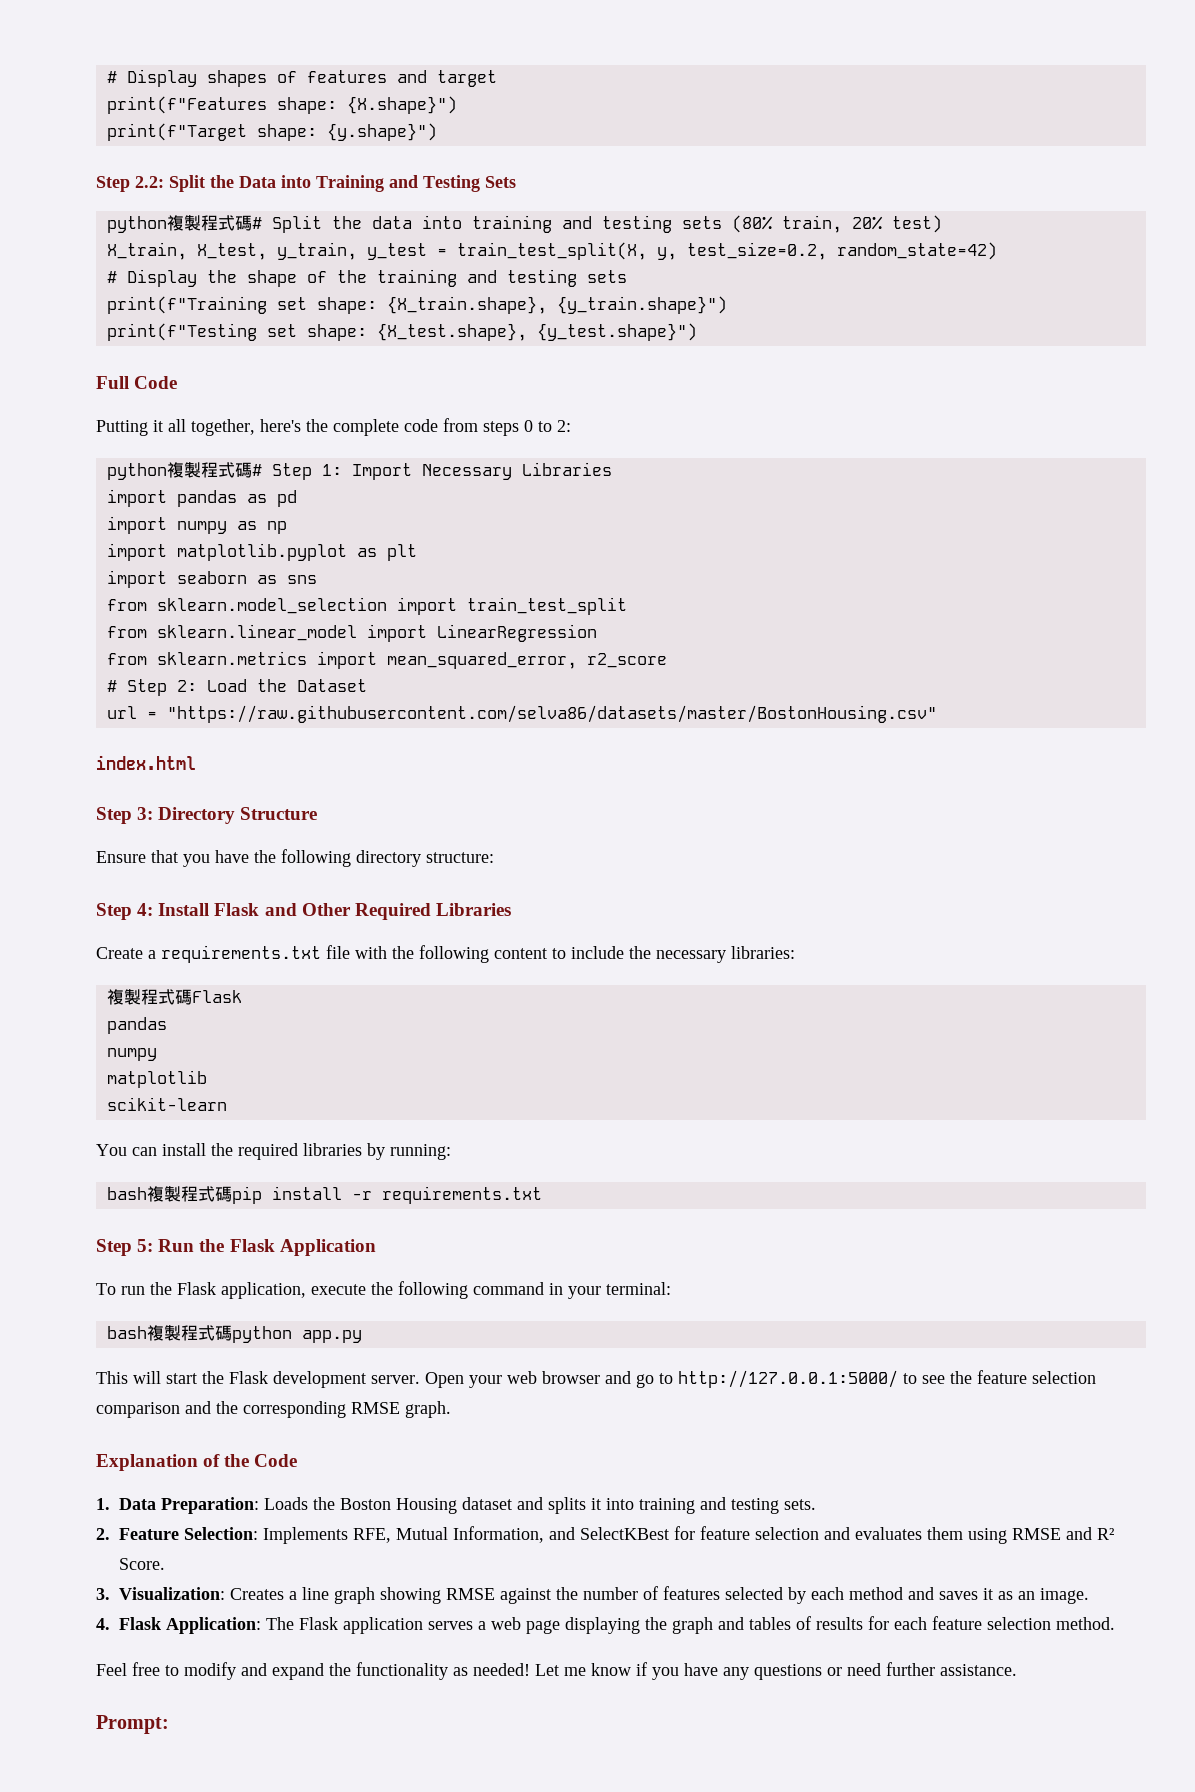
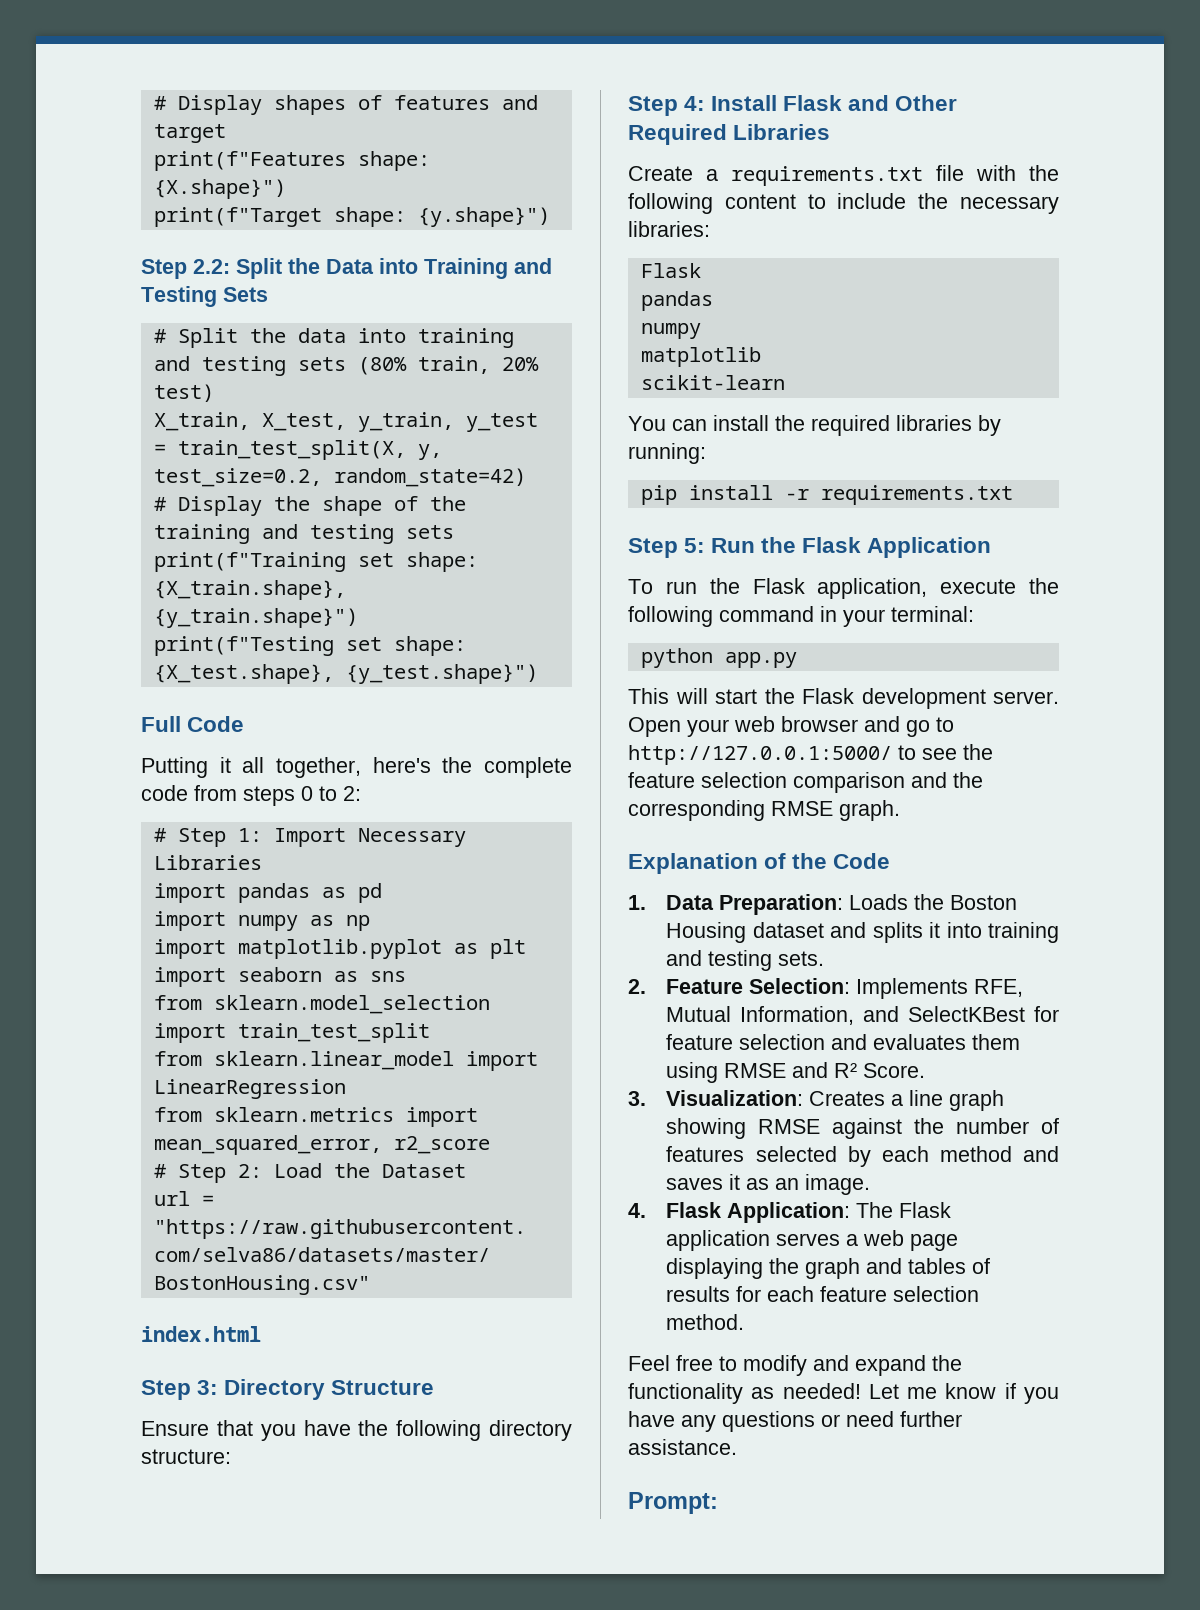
- python複製程式碼# Split the data into training and testing sets (80% train, 20% test)
+ # Split the data into training and testing sets (80% train, 20% test)
- python複製程式碼# Step 1: Import Necessary Libraries
+ # Step 1: Import Necessary Libraries
  Create a requirements.txt file with the following content to include the necessary libraries:
- 複製程式碼Flask
+ Flask
- bash複製程式碼pip install -r requirements.txt
+ pip install -r requirements.txt
- bash複製程式碼python app.py
+ python app.py

